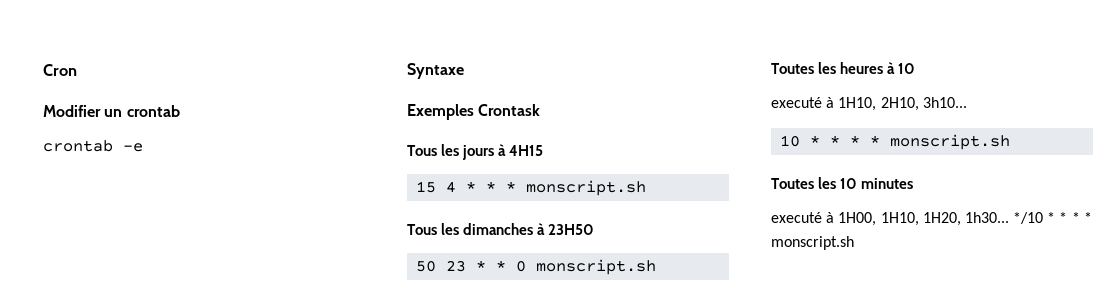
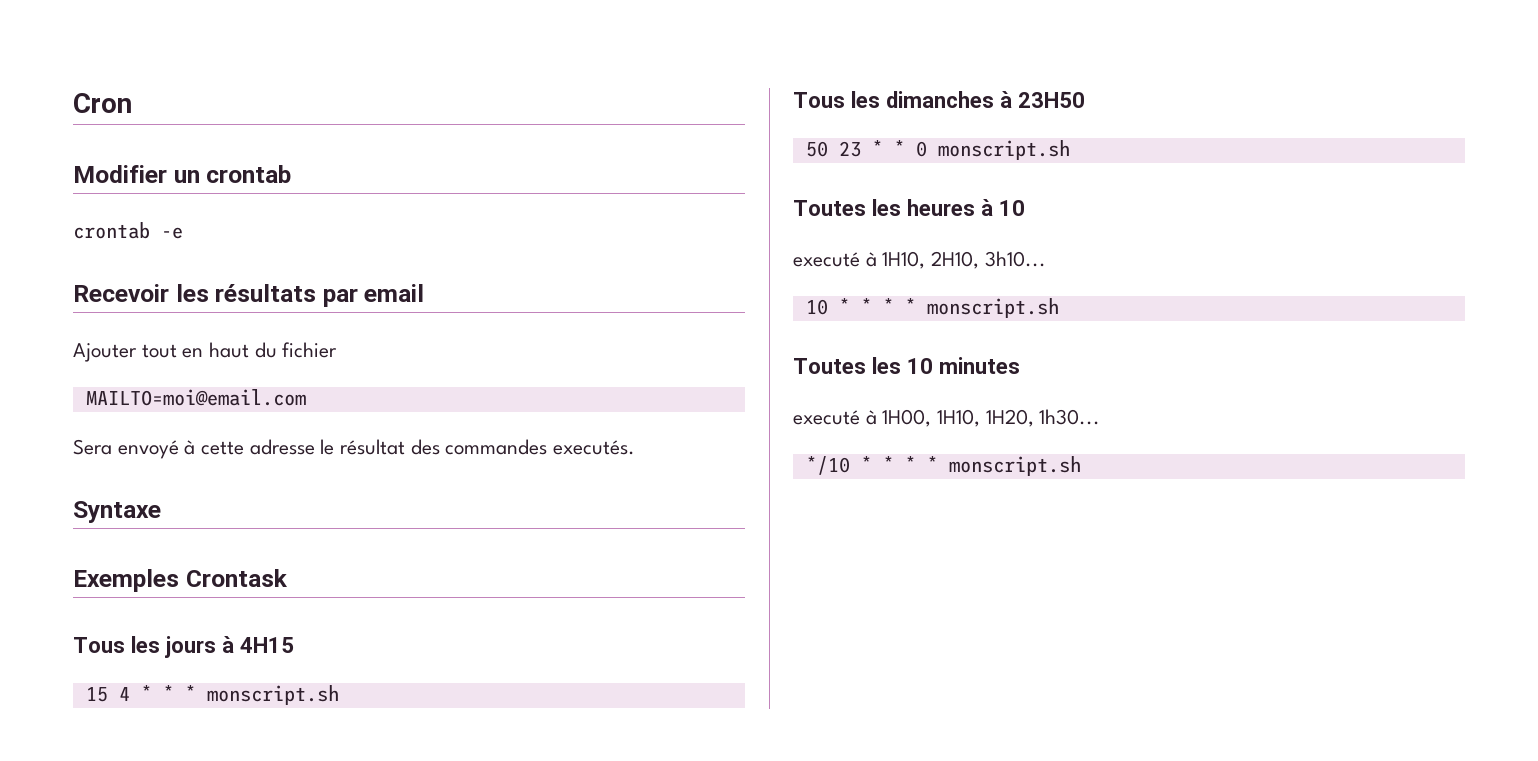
+ Recevoir les résultats par email
+ Ajouter tout en haut du fichier
+ MAILTO=moi@email.com
+ Sera envoyé à cette adresse le résultat des commandes executés.
- executé à 1H00, 1H10, 1H20, 1h30... */10 * * * * monscript.sh
+ executé à 1H00, 1H10, 1H20, 1h30...
+ */10 * * * * monscript.sh

